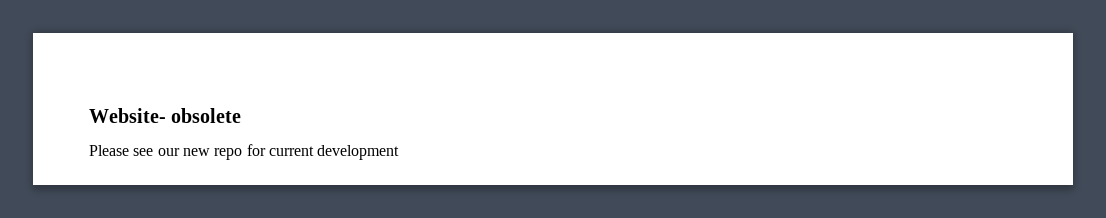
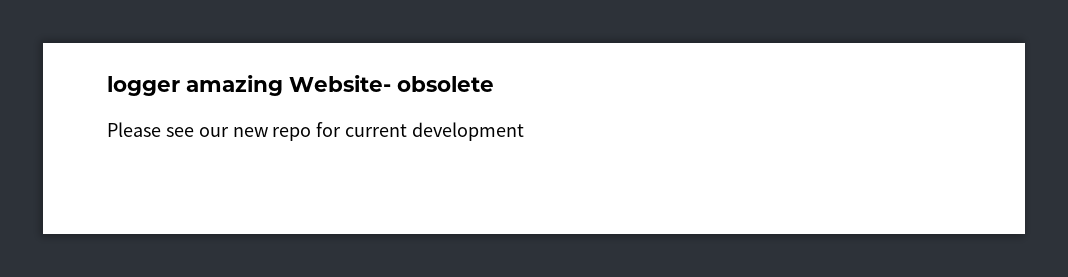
- Website- obsolete
+ logger amazing Website- obsolete

